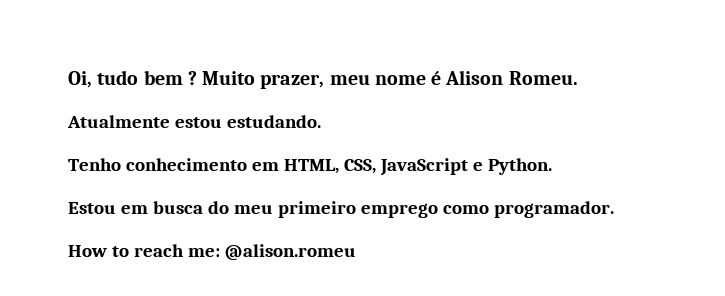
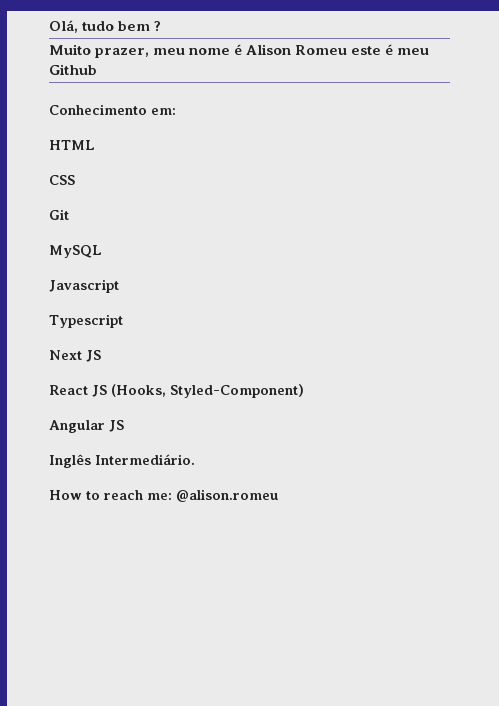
- Oi, tudo bem ? Muito prazer, meu nome é Alison Romeu.
- Atualmente estou estudando.
- Tenho conhecimento em HTML, CSS, JavaScript e Python.
- Estou em busca do meu primeiro emprego como programador.
+ Olá, tudo bem ?
+ Muito prazer, meu nome é Alison Romeu este é meu Github
+ Conhecimento em:
+ HTML
+ CSS
+ Git
+ MySQL
+ Javascript
+ Typescript
+ Next JS
+ React JS (Hooks, Styled-Component)
+ Angular JS
+ Inglês Intermediário.

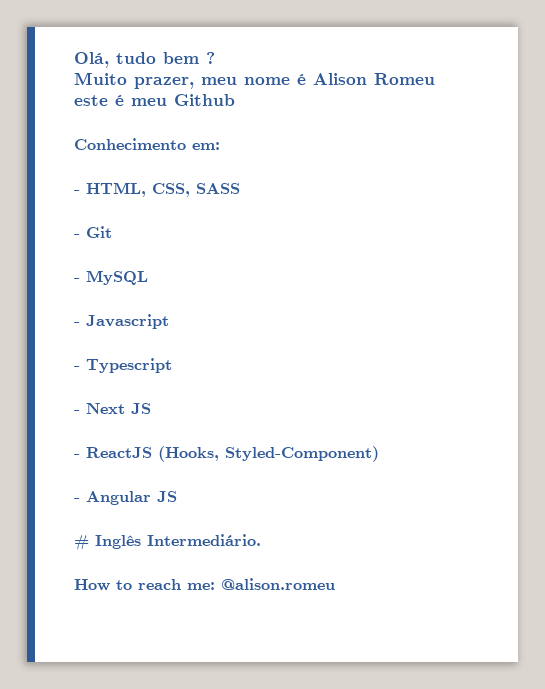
- HTML
- CSS
- Git
+ - HTML, CSS, SASS
+ - Git
- MySQL
+ - MySQL
- Javascript
+ - Javascript
- Typescript
+ - Typescript
- Next JS
+ - Next JS
- React JS (Hooks, Styled-Component)
+ - ReactJS (Hooks, Styled-Component)
- Angular JS
+ - Angular JS
- Inglês Intermediário.
+ # Inglês Intermediário.

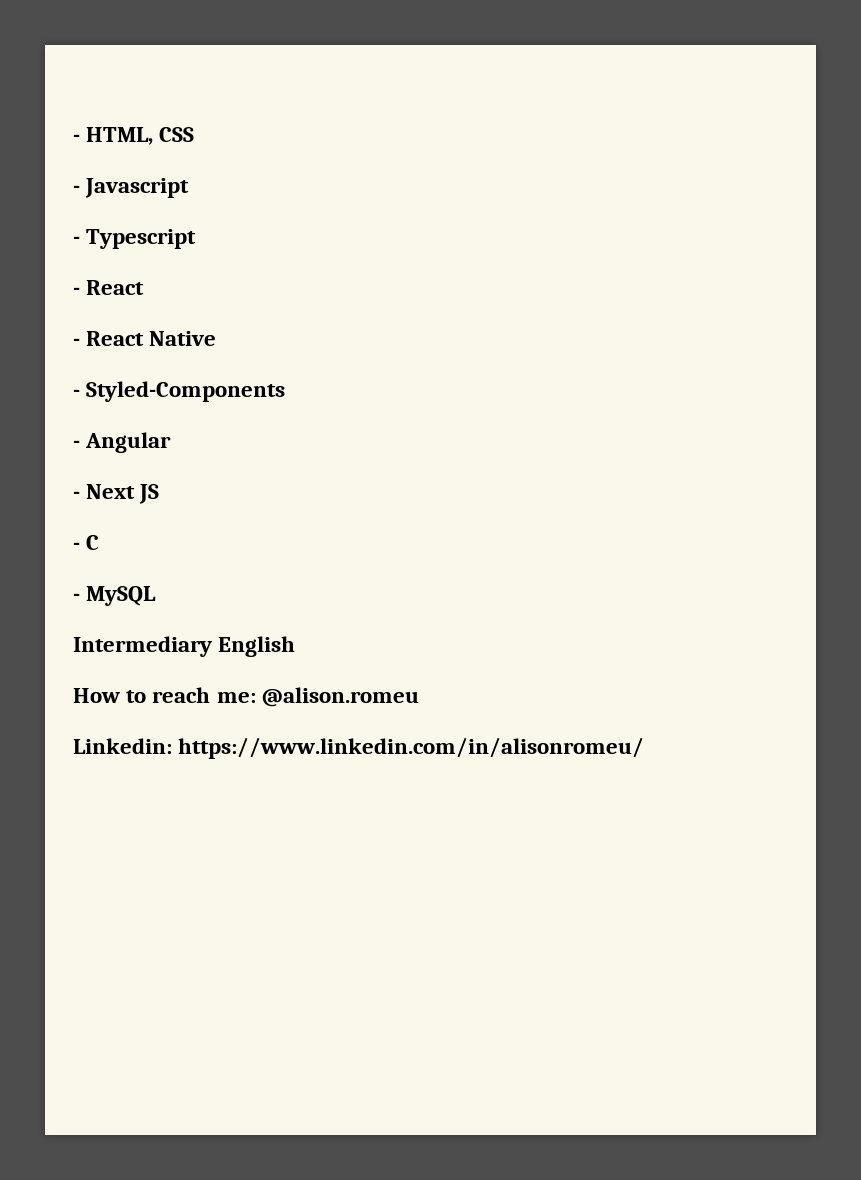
- Olá, tudo bem ?
- Muito prazer, meu nome é Alison Romeu este é meu Github
- Conhecimento em:
- - HTML, CSS, SASS
- - Git
- - MySQL
+ - HTML, CSS
  - Javascript
  - Typescript
+ - React
+ - React Native
+ - Styled-Components
+ - Angular
  - Next JS
- - ReactJS (Hooks, Styled-Component)
- - Angular JS
- # Inglês Intermediário.
+ - C
+ - MySQL
+ Intermediary English
+ Linkedin: https://www.linkedin.com/in/alisonromeu/

